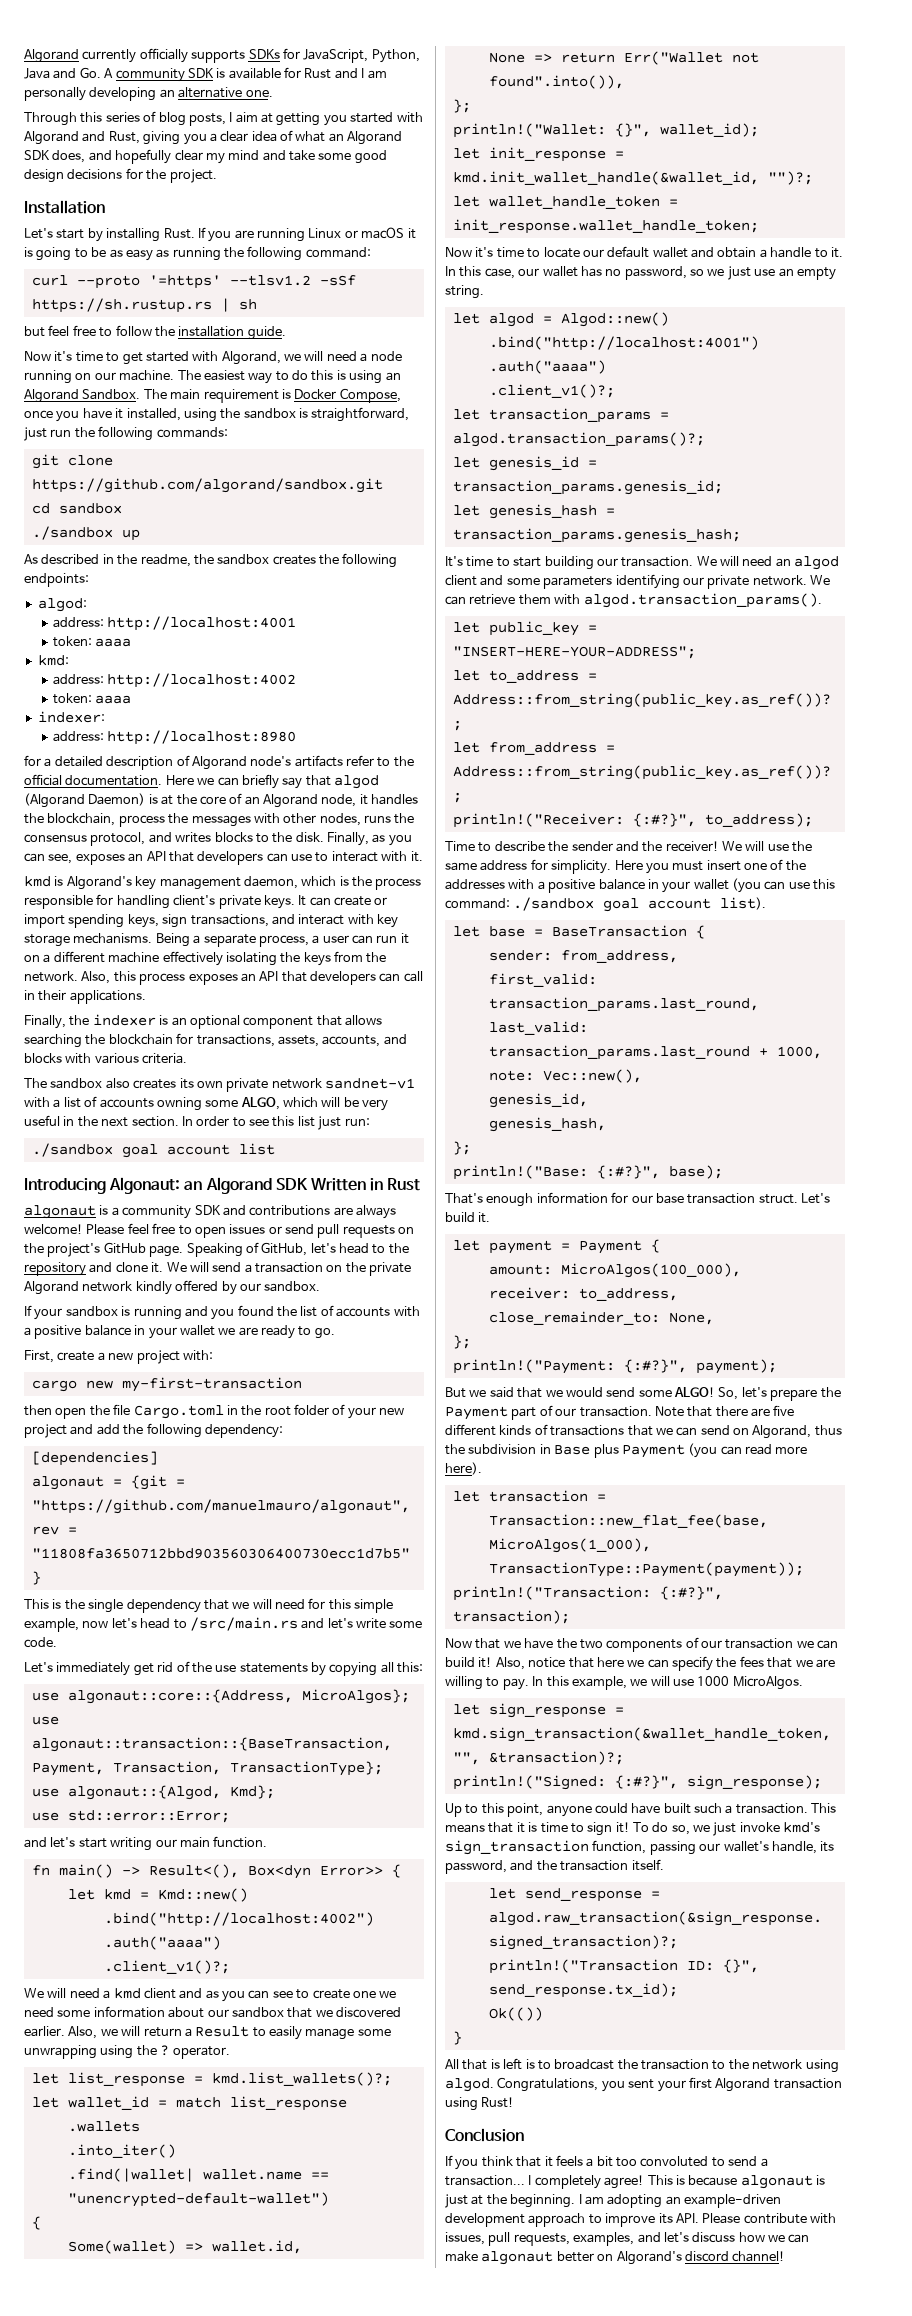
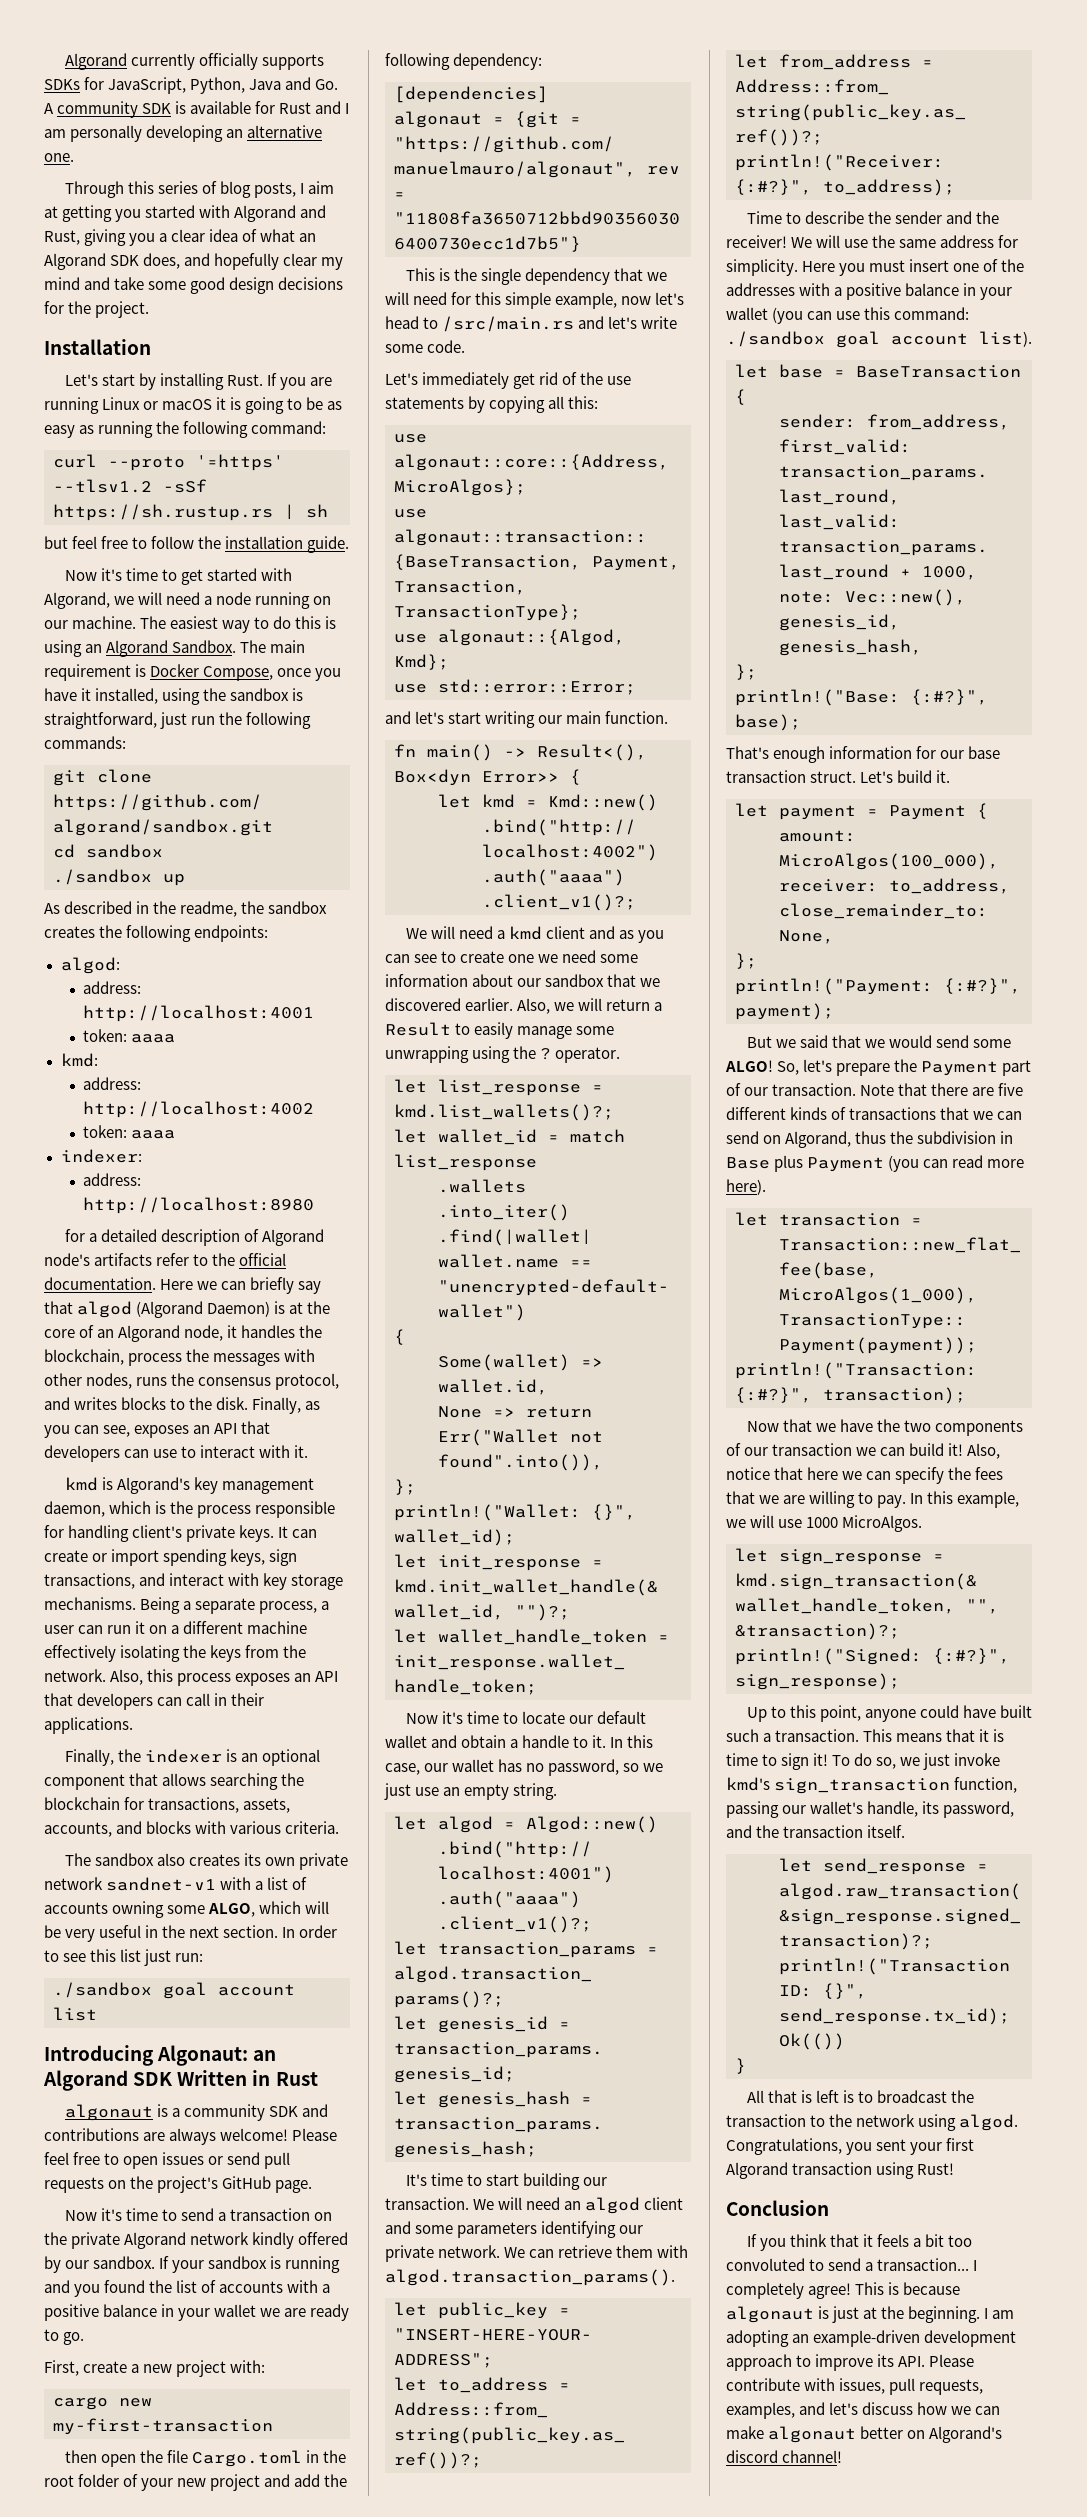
- Please feel free to open issues or send pull requests on the project's GitHub page. Speaking of GitHub, let's head to the repository and clone it. We will send a transaction on the private Algorand network kindly offered by our sandbox.
- If your sandbox is running and you found the list of accounts with a positive balance in your wallet we are ready to go.
+ Please feel free to open issues or send pull requests on the project's GitHub page.
+ Now it's time to send a transaction on the private Algorand network kindly offered by our sandbox. If your sandbox is running and you found the list of accounts with a positive balance in your wallet we are ready to go.

